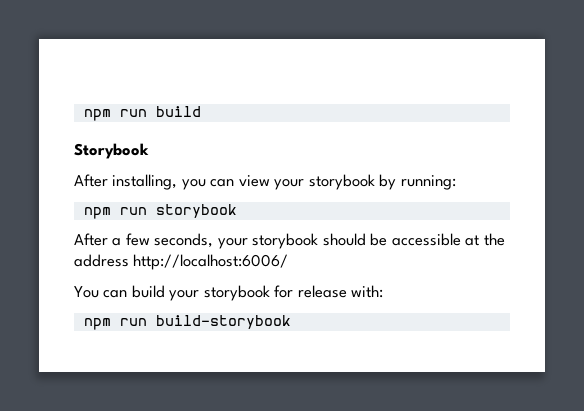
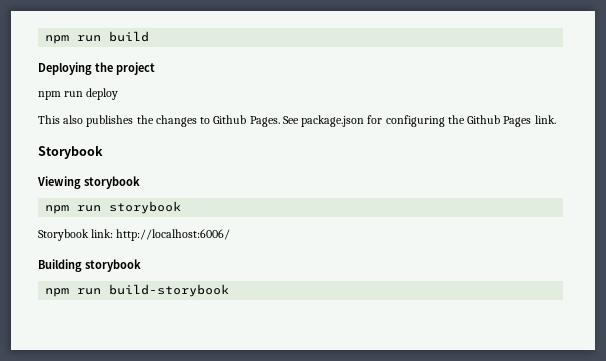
+ Deploying the project
+ npm run deploy
+ This also publishes the changes to Github Pages. See package.json for configuring the Github Pages link.
  Storybook
- After installing, you can view your storybook by running:
+ Viewing storybook
- After a few seconds, your storybook should be accessible at the address http://localhost:6006/
- You can build your storybook for release with:
+ Storybook link: http://localhost:6006/
+ Building storybook

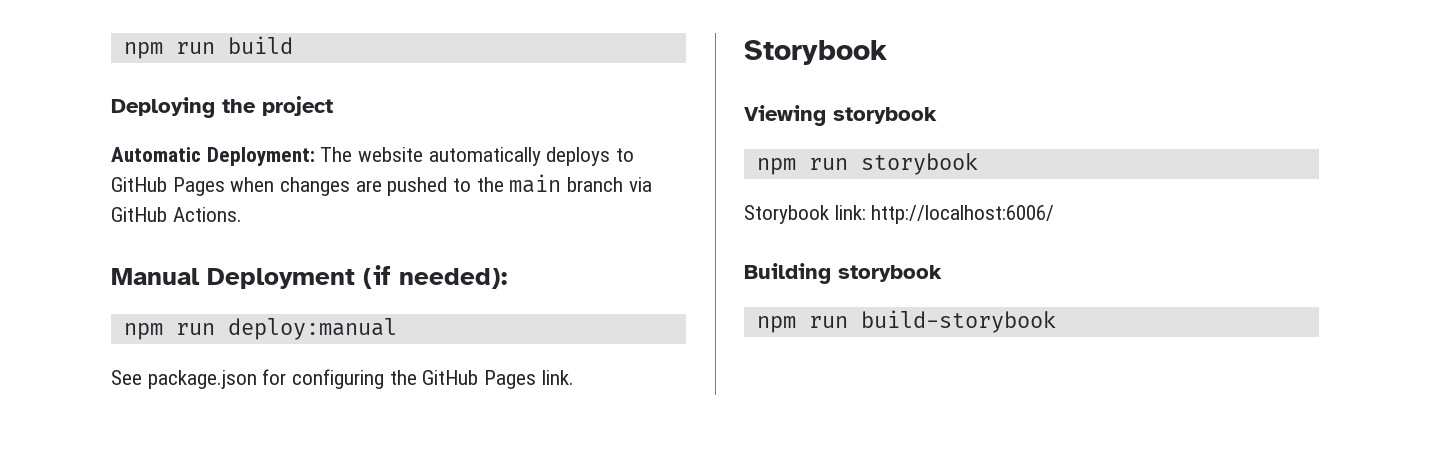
- npm run deploy
- This also publishes the changes to Github Pages. See package.json for configuring the Github Pages link.
+ Automatic Deployment: The website automatically deploys to GitHub Pages when changes are pushed to the main branch via GitHub Actions.
+ Manual Deployment (if needed):
+ npm run deploy:manual
+ See package.json for configuring the GitHub Pages link.

